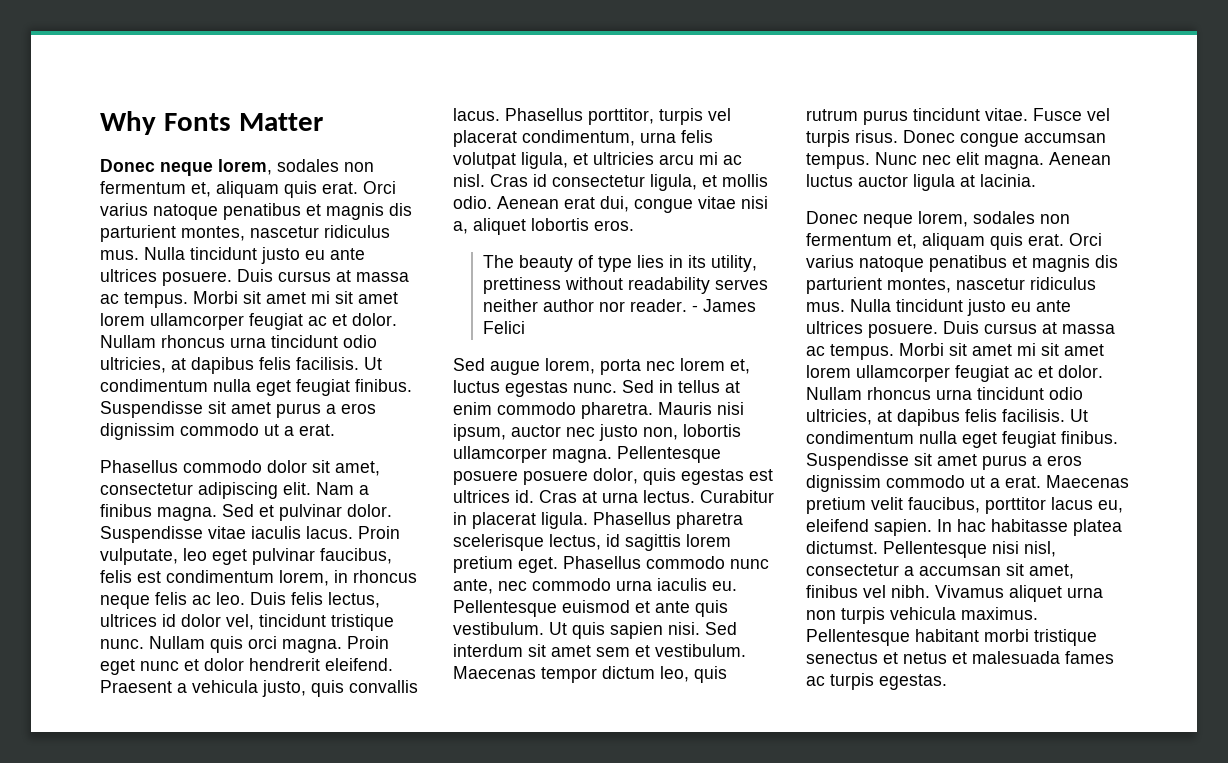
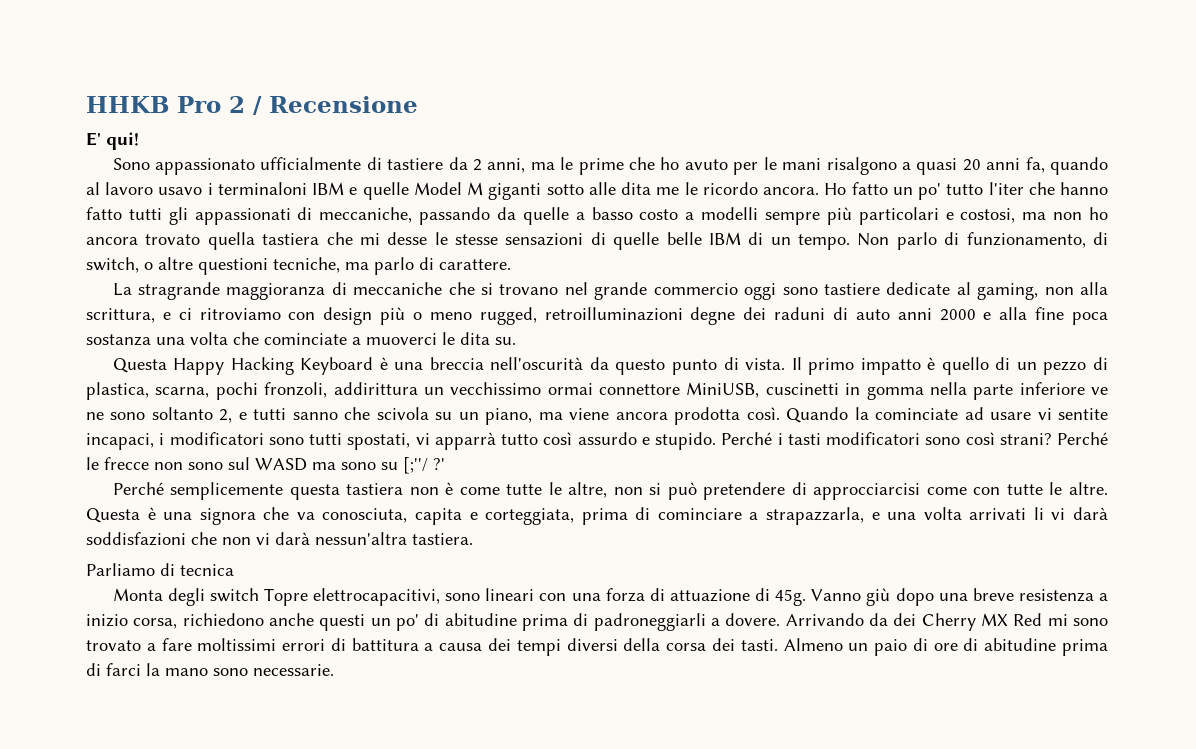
- Why Fonts Matter
- Donec neque lorem, sodales non fermentum et, aliquam quis erat. Orci varius natoque penatibus et magnis dis parturient montes, nascetur ridiculus mus. Nulla tincidunt justo eu ante ultrices posuere. Duis cursus at massa ac tempus. Morbi sit amet mi sit amet lorem ullamcorper feugiat ac et dolor. Nullam rhoncus urna tincidunt odio ultricies, at dapibus felis facilisis. Ut condimentum nulla eget feugiat finibus. Suspendisse sit amet purus a eros dignissim commodo ut a erat.
- Phasellus commodo dolor sit amet, consectetur adipiscing elit. Nam a finibus magna. Sed et pulvinar dolor. Suspendisse vitae iaculis lacus. Proin vulputate, leo eget pulvinar faucibus, felis est condimentum lorem, in rhoncus neque felis ac leo. Duis felis lectus, ultrices id dolor vel, tincidunt tristique nunc. Nullam quis orci magna. Proin eget nunc et dolor hendrerit eleifend. Praesent a vehicula justo, quis convallis lacus. Phasellus porttitor, turpis vel placerat condimentum, urna felis volutpat ligula, et ultricies arcu mi ac nisl. Cras id consectetur ligula, et mollis odio. Aenean erat dui, congue vitae nisi a, aliquet lobortis eros.
- The beauty of type lies in its utility, prettiness without readability serves neither author nor reader. - James Felici
- Sed augue lorem, porta nec lorem et, luctus egestas nunc. Sed in tellus at enim commodo pharetra. Mauris nisi ipsum, auctor nec justo non, lobortis ullamcorper magna. Pellentesque posuere posuere dolor, quis egestas est ultrices id. Cras at urna lectus. Curabitur in placerat ligula. Phasellus pharetra scelerisque lectus, id sagittis lorem pretium eget. Phasellus commodo nunc ante, nec commodo urna iaculis eu. Pellentesque euismod et ante quis vestibulum. Ut quis sapien nisi. Sed interdum sit amet sem et vestibulum. Maecenas tempor dictum leo, quis rutrum purus tincidunt vitae. Fusce vel turpis risus. Donec congue accumsan tempus. Nunc nec elit magna. Aenean luctus auctor ligula at lacinia.
- Donec neque lorem, sodales non fermentum et, aliquam quis erat. Orci varius natoque penatibus et magnis dis parturient montes, nascetur ridiculus mus. Nulla tincidunt justo eu ante ultrices posuere. Duis cursus at massa ac tempus. Morbi sit amet mi sit amet lorem ullamcorper feugiat ac et dolor. Nullam rhoncus urna tincidunt odio ultricies, at dapibus felis facilisis. Ut condimentum nulla eget feugiat finibus. Suspendisse sit amet purus a eros dignissim commodo ut a erat. Maecenas pretium velit faucibus, porttitor lacus eu, eleifend sapien. In hac habitasse platea dictumst. Pellentesque nisi nisl, consectetur a accumsan sit amet, finibus vel nibh. Vivamus aliquet urna non turpis vehicula maximus. Pellentesque habitant morbi tristique senectus et netus et malesuada fames ac turpis egestas.
+ HHKB Pro 2 / Recensione
+ E' qui!
+ Sono appassionato ufficialmente di tastiere da 2 anni, ma le prime che ho avuto per le mani risalgono a quasi 20 anni fa, quando al lavoro usavo i terminaloni IBM e quelle Model M giganti sotto alle dita me le ricordo ancora. Ho fatto un po' tutto l'iter che hanno fatto tutti gli appassionati di meccaniche, passando da quelle a basso costo a modelli sempre più particolari e costosi, ma non ho ancora trovato quella tastiera che mi desse le stesse sensazioni di quelle belle IBM di un tempo. Non parlo di funzionamento, di switch, o altre questioni tecniche, ma parlo di carattere.
+ La stragrande maggioranza di meccaniche che si trovano nel grande commercio oggi sono tastiere dedicate al gaming, non alla scrittura, e ci ritroviamo con design più o meno rugged, retroilluminazioni degne dei raduni di auto anni 2000 e alla fine poca sostanza una volta che cominciate a muoverci le dita su.
+ Questa Happy Hacking Keyboard è una breccia nell'oscurità da questo punto di vista. Il primo impatto è quello di un pezzo di plastica, scarna, pochi fronzoli, addirittura un vecchissimo ormai connettore MiniUSB, cuscinetti in gomma nella parte inferiore ve ne sono soltanto 2, e tutti sanno che scivola su un piano, ma viene ancora prodotta così. Quando la cominciate ad usare vi sentite incapaci, i modificatori sono tutti spostati, vi apparrà tutto così assurdo e stupido. Perché i tasti modificatori sono così strani? Perché le frecce non sono sul WASD ma sono su [;''/ ?'
+ Perché semplicemente questa tastiera non è come tutte le altre, non si può pretendere di approcciarcisi come con tutte le altre. Questa è una signora che va conosciuta, capita e corteggiata, prima di cominciare a strapazzarla, e una volta arrivati li vi darà soddisfazioni che non vi darà nessun'altra tastiera.
+ Parliamo di tecnica
+ Monta degli switch Topre elettrocapacitivi, sono lineari con una forza di attuazione di 45g. Vanno giù dopo una breve resistenza a inizio corsa, richiedono anche questi un po' di abitudine prima di padroneggiarli a dovere. Arrivando da dei Cherry MX Red mi sono trovato a fare moltissimi errori di battitura a causa dei tempi diversi della corsa dei tasti. Almeno un paio di ore di abitudine prima di farci la mano sono necessarie.

